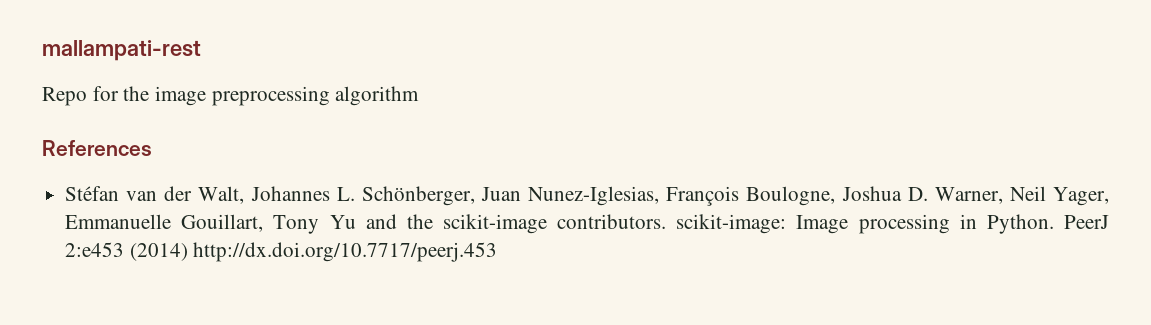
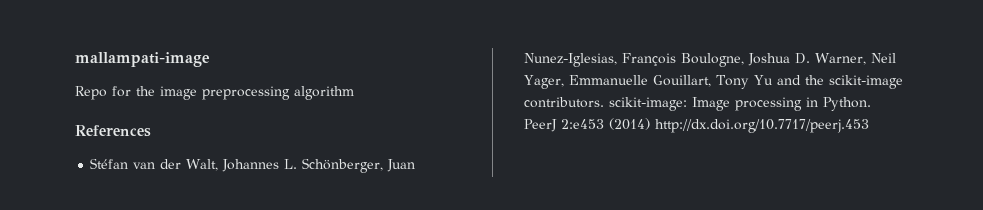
- mallampati-rest
+ mallampati-image

